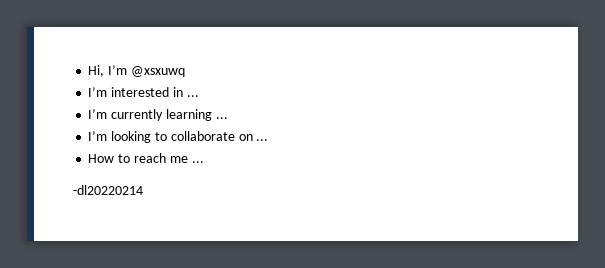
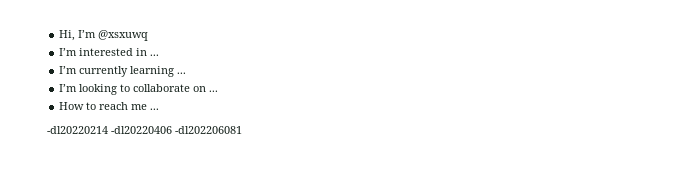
- -dl20220214
+ -dl20220214 -dl20220406 -dl202206081

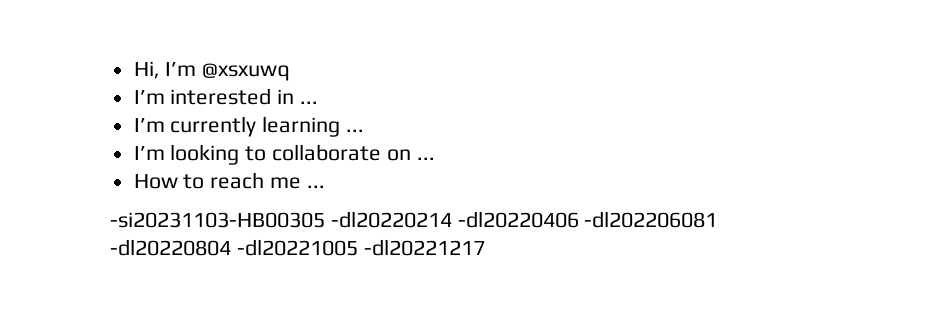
- -dl20220214 -dl20220406 -dl202206081
+ -si20231103-HB00305 -dl20220214 -dl20220406 -dl202206081 -dl20220804 -dl20221005 -dl20221217

